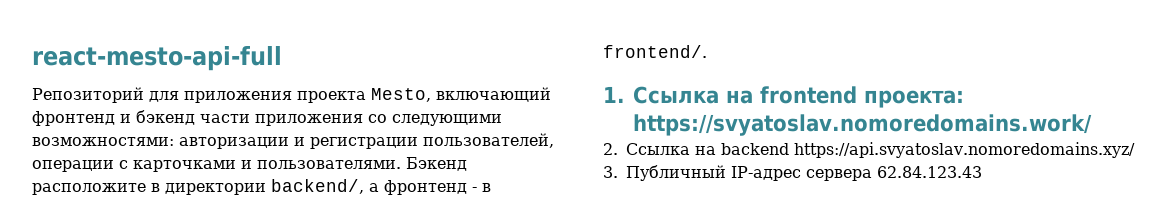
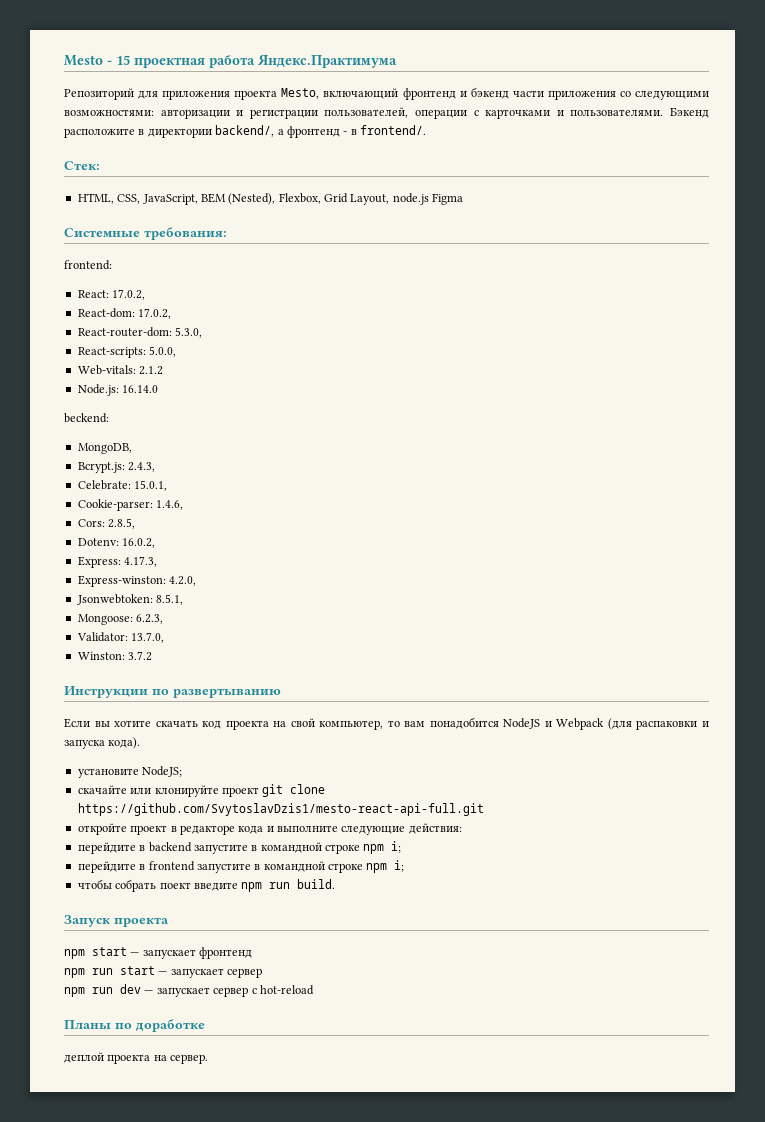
- react-mesto-api-full
+ Mesto - 15 проектная работа Яндекс.Практимума
- 1. Ссылка на frontend проекта: https://svyatoslav.nomoredomains.work/
- 2. Ссылка на backend https://api.svyatoslav.nomoredomains.xyz/
- 3. Публичный IP-адрес сервера 62.84.123.43
+ Стек:
+ HTML, CSS, JavaScript, BEM (Nested), Flexbox, Grid Layout, node.js Figma
+ Системные требования:
+ frontend:
+ React: 17.0.2,
+ React-dom: 17.0.2,
+ React-router-dom: 5.3.0,
+ React-scripts: 5.0.0,
+ Web-vitals: 2.1.2
+ Node.js: 16.14.0
+ beckend:
+ MongoDB,
+ Bcrypt.js: 2.4.3,
+ Celebrate: 15.0.1,
+ Cookie-parser: 1.4.6,
+ Cors: 2.8.5,
+ Dotenv: 16.0.2,
+ Express: 4.17.3,
+ Express-winston: 4.2.0,
+ Jsonwebtoken: 8.5.1,
+ Mongoose: 6.2.3,
+ Validator: 13.7.0,
+ Winston: 3.7.2
+ Инструкции по развертыванию
+ Если вы хотите скачать код проекта на свой компьютер, то вам понадобится NodeJS и Webpack (для распаковки и запуска кода).
+ установите NodeJS;
+ скачайте или клонируйте проект git clone https://github.com/SvytoslavDzis1/mesto-react-api-full.git
+ откройте проект в редакторе кода и выполните следующие действия:
+ перейдите в backend запустите в командной строке npm i;
+ перейдите в frontend запустите в командной строке npm i;
+ чтобы собрать поект введите npm run build.
+ Запуск проекта
+ npm start — запускает фронтенд
+ npm run start — запускает сервер
+ npm run dev — запускает сервер с hot-reload
+ Планы по доработке
+ деплой проекта на сервер.

